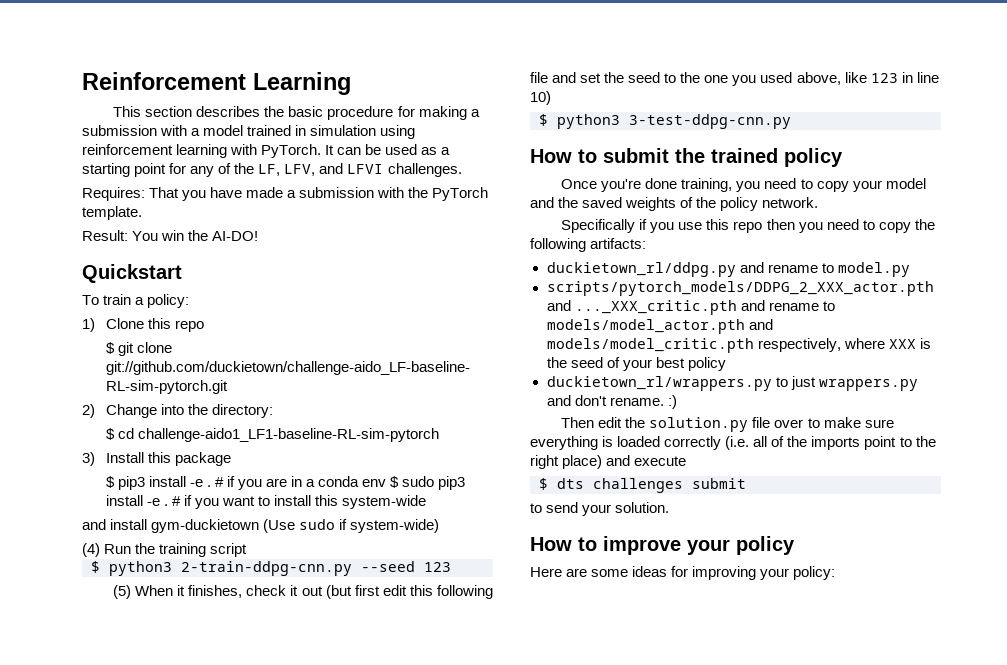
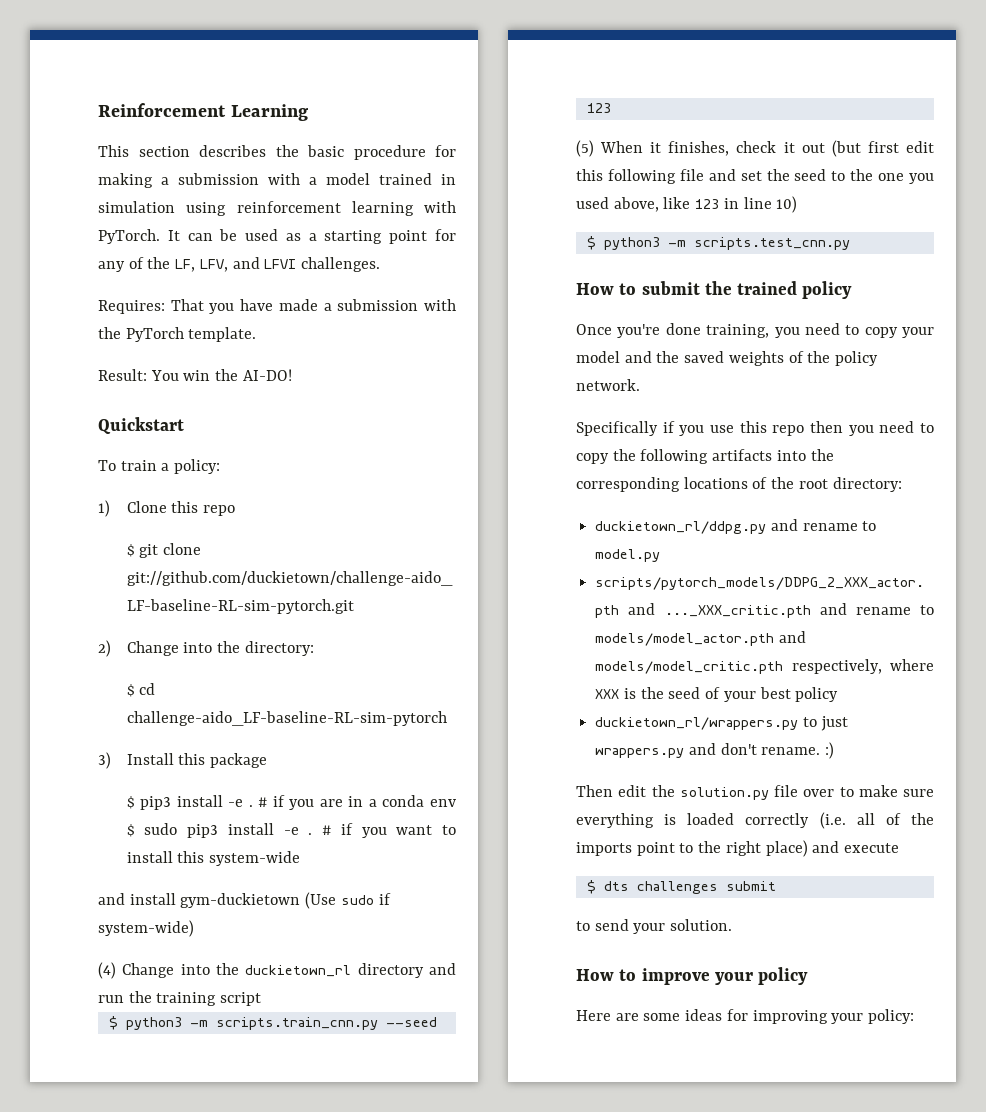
- $ cd challenge-aido1_LF1-baseline-RL-sim-pytorch
+ $ cd challenge-aido_LF-baseline-RL-sim-pytorch
- (4) Run the training script
+ (4) Change into the duckietown_rl directory and run the training script
- $ python3 2-train-ddpg-cnn.py --seed 123
+ $ python3 -m scripts.train_cnn.py --seed 123
- $ python3 3-test-ddpg-cnn.py
+ $ python3 -m scripts.test_cnn.py
- Specifically if you use this repo then you need to copy the following artifacts:
+ Specifically if you use this repo then you need to copy the following artifacts into the corresponding locations of the root directory:

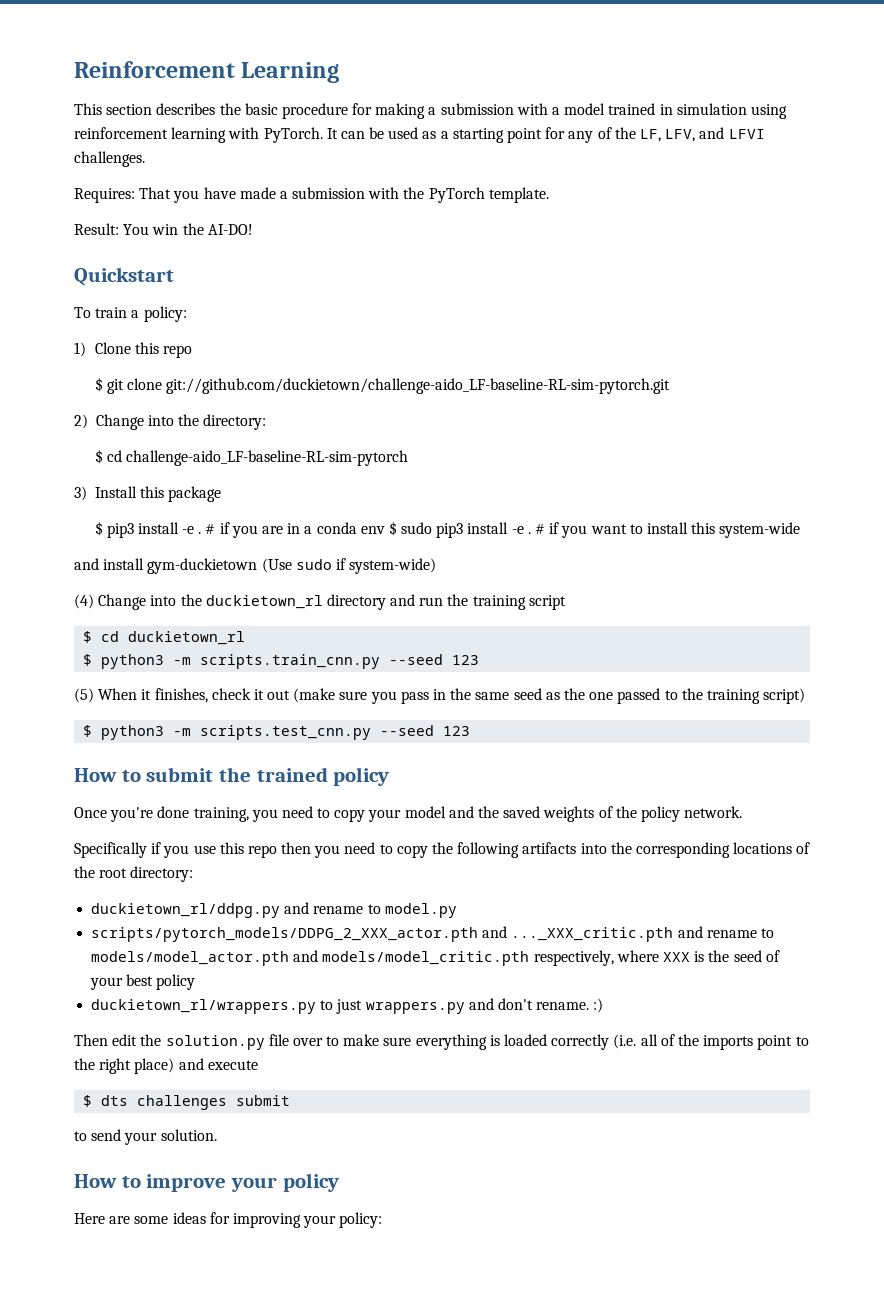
+ $ cd duckietown_rl
- (5) When it finishes, check it out (but first edit this following file and set the seed to the one you used above, like 123 in line 10)
+ (5) When it finishes, check it out (make sure you pass in the same seed as the one passed to the training script)
- $ python3 -m scripts.test_cnn.py
+ $ python3 -m scripts.test_cnn.py --seed 123

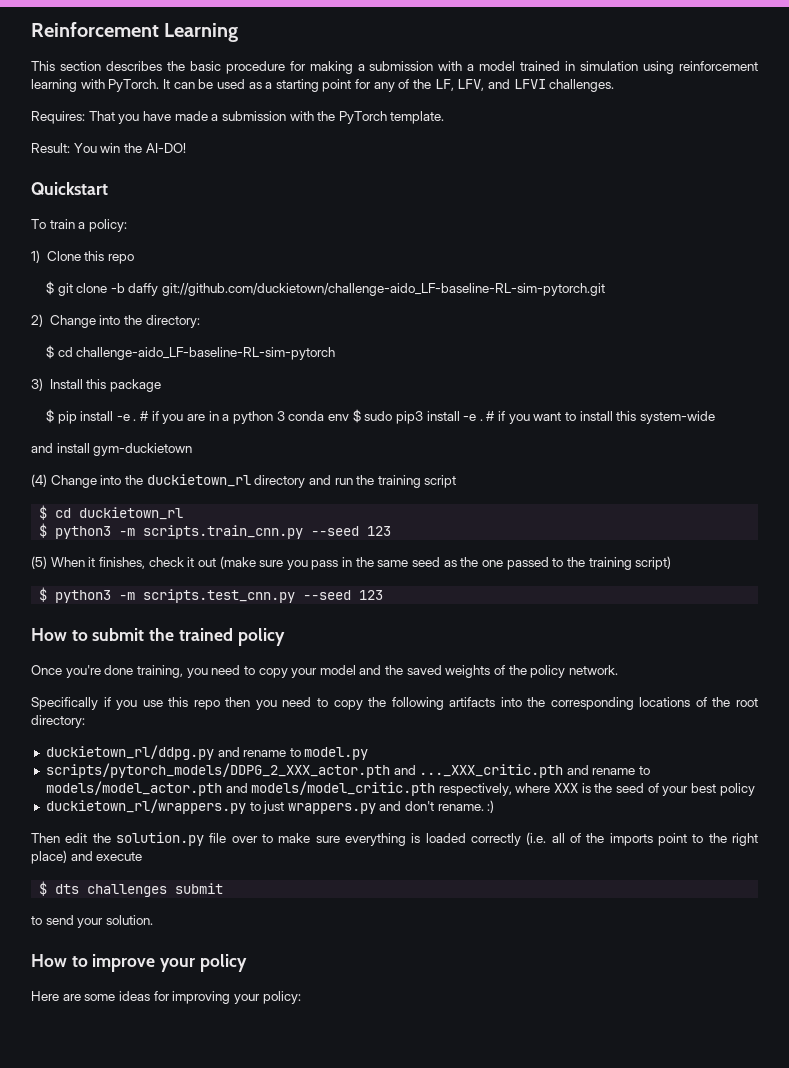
- $ git clone git://github.com/duckietown/challenge-aido_LF-baseline-RL-sim-pytorch.git
+ $ git clone -b daffy git://github.com/duckietown/challenge-aido_LF-baseline-RL-sim-pytorch.git
- $ pip3 install -e .
+ $ pip install -e .
- # if you are in a conda env $ sudo pip3 install -e .
+ # if you are in a python 3 conda env $ sudo pip3 install -e .
- and install gym-duckietown (Use sudo if system-wide)
+ and install gym-duckietown

